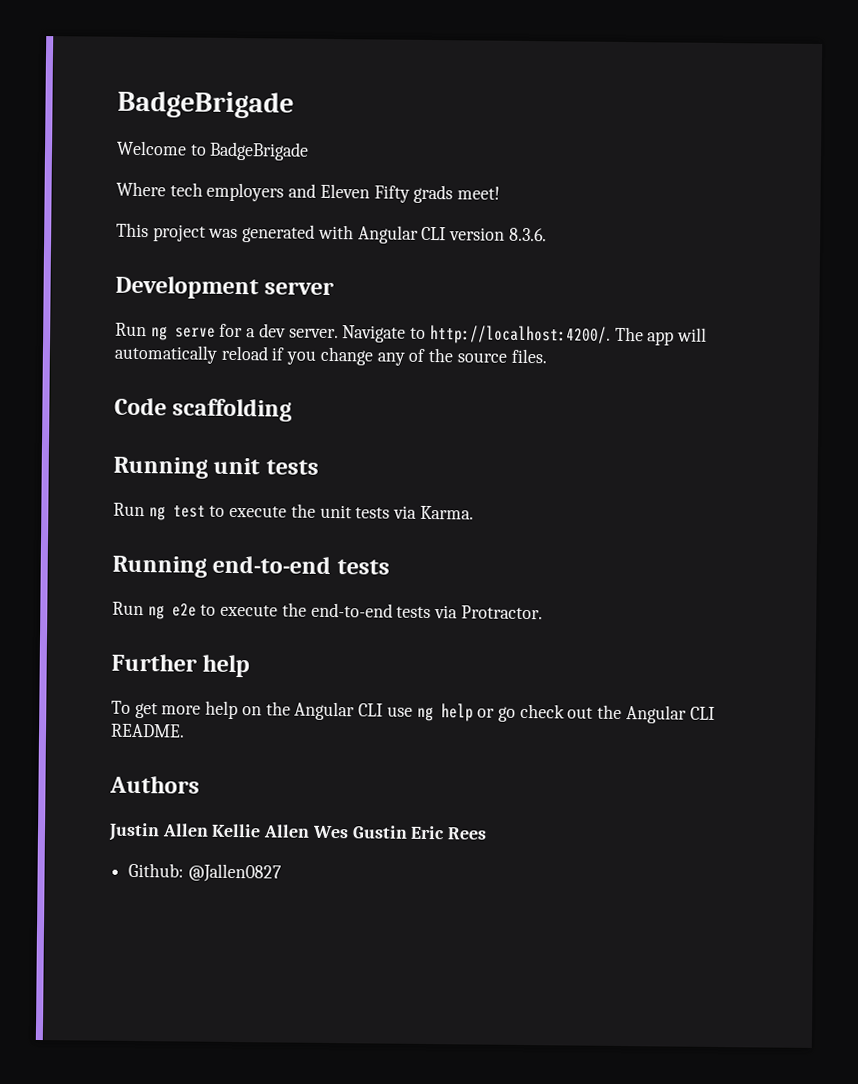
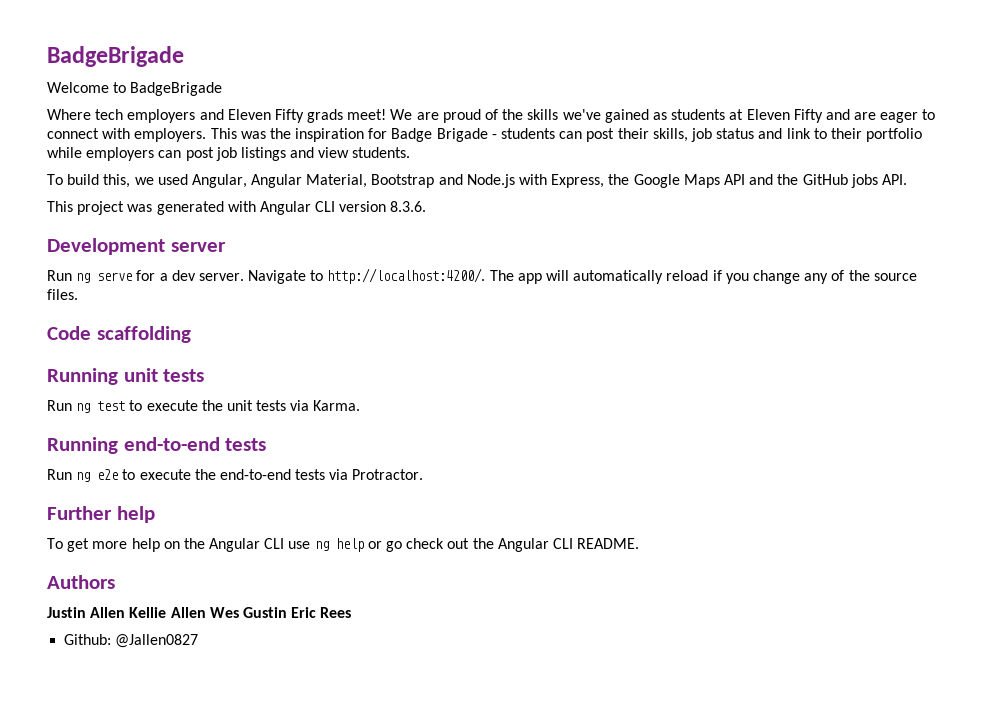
+ We are proud of the skills we've gained as students at Eleven Fifty and are eager to connect with employers. This was the inspiration for Badge Brigade - students can post their skills, job status and link to their portfolio while employers can post job listings and view students.
+ To build this, we used Angular, Angular Material, Bootstrap and Node.js with Express, the Google Maps API and the GitHub jobs API.

